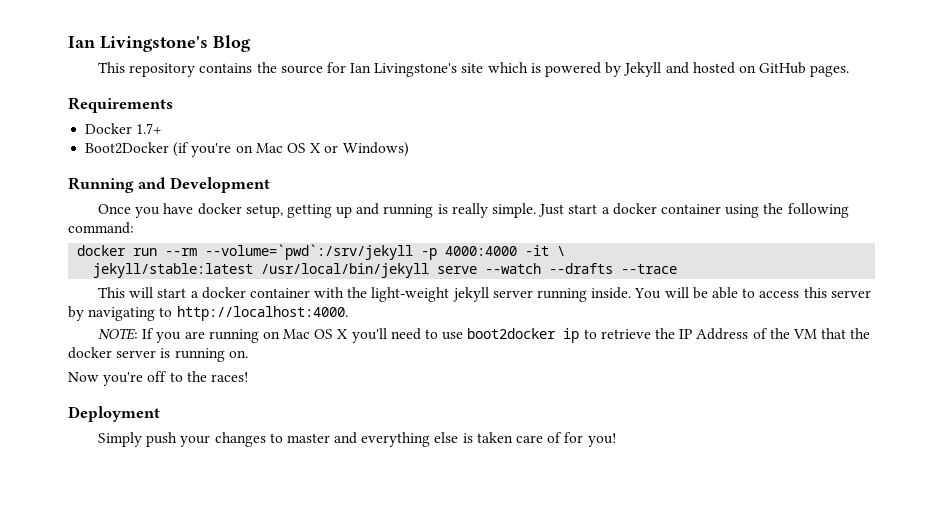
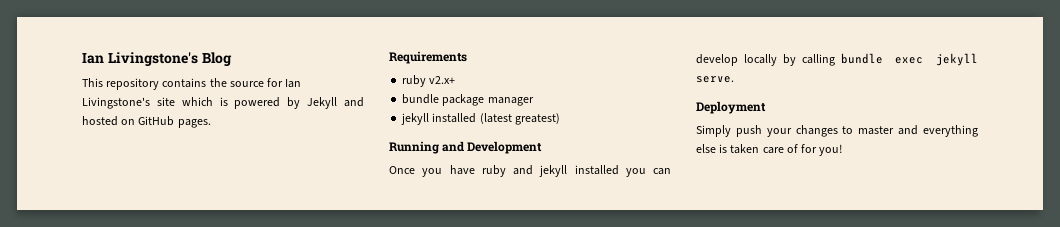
- Docker 1.7+
- Boot2Docker (if you're on Mac OS X or Windows)
+ ruby v2.x+
+ bundle package manager
+ jekyll installed (latest greatest)
- Once you have docker setup, getting up and running is really simple. Just start a docker container using the following command:
- docker run --rm --volume=`pwd`:/srv/jekyll -p 4000:4000 -it \
- jekyll/stable:latest /usr/local/bin/jekyll serve --watch --drafts --trace
- This will start a docker container with the light-weight jekyll server running inside. You will be able to access this server by navigating to http://localhost:4000.
- NOTE: If you are running on Mac OS X you'll need to use boot2docker ip to retrieve the IP Address of the VM that the docker server is running on.
- Now you're off to the races!
+ Once you have ruby and jekyll installed you can develop locally by calling bundle exec jekyll serve.

